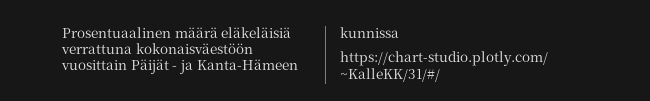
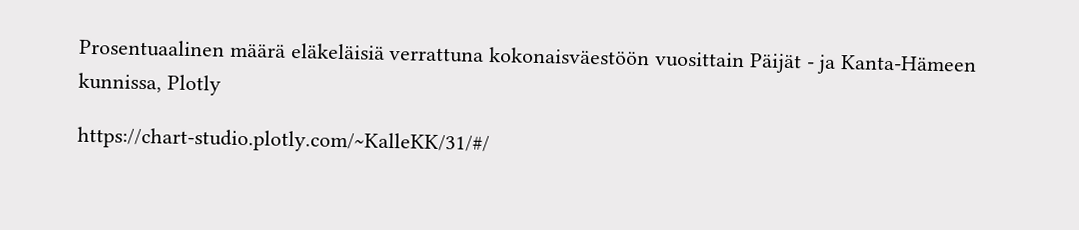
- Prosentuaalinen määrä eläkeläisiä verrattuna kokonaisväestöön vuosittain Päijät - ja Kanta-Hämeen kunnissa
+ Prosentuaalinen määrä eläkeläisiä verrattuna kokonaisväestöön vuosittain Päijät - ja Kanta-Hämeen kunnissa, Plotly

